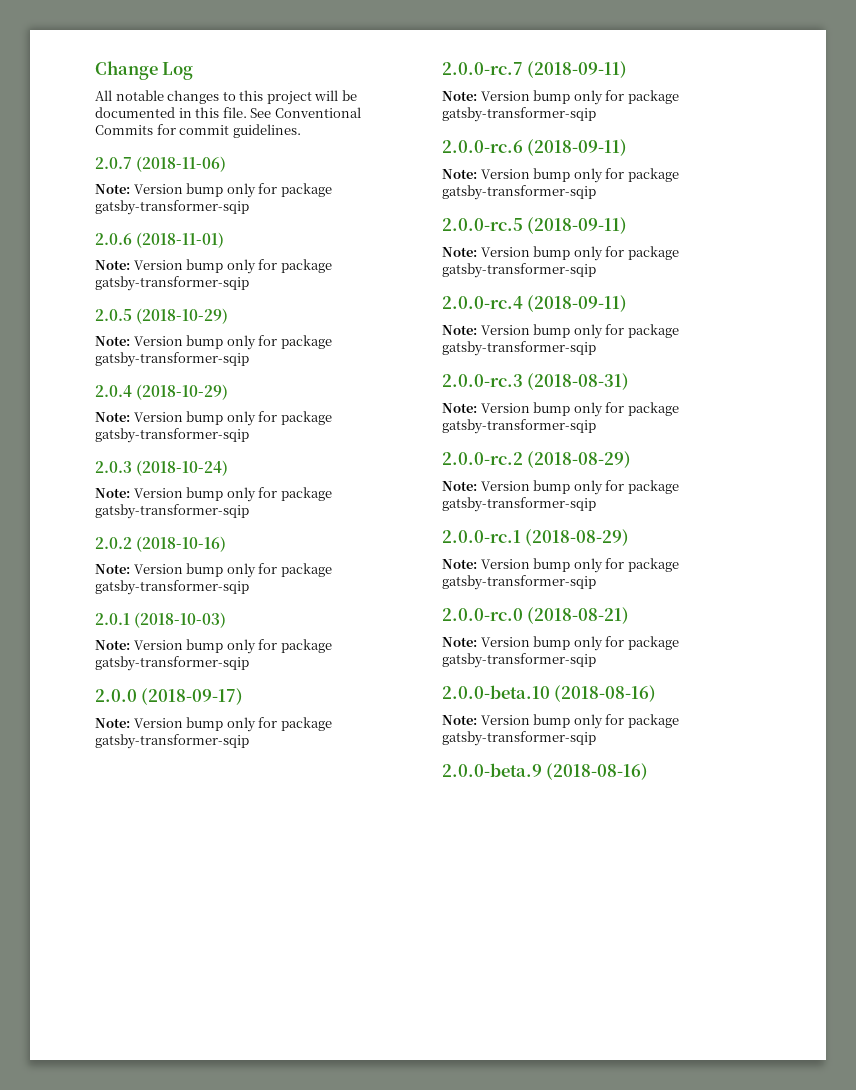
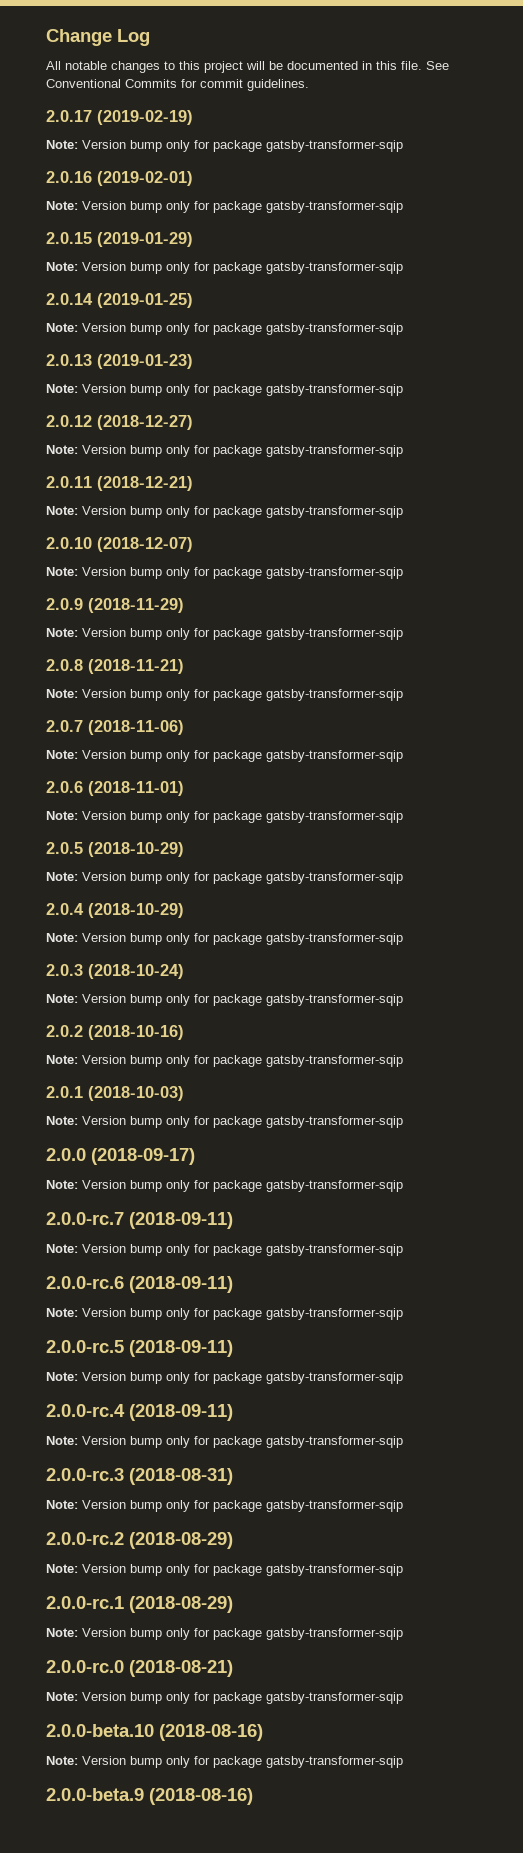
+ 2.0.17 (2019-02-19)
+ Note: Version bump only for package gatsby-transformer-sqip
+ 2.0.16 (2019-02-01)
+ Note: Version bump only for package gatsby-transformer-sqip
+ 2.0.15 (2019-01-29)
+ Note: Version bump only for package gatsby-transformer-sqip
+ 2.0.14 (2019-01-25)
+ Note: Version bump only for package gatsby-transformer-sqip
+ 2.0.13 (2019-01-23)
+ Note: Version bump only for package gatsby-transformer-sqip
+ 2.0.12 (2018-12-27)
+ Note: Version bump only for package gatsby-transformer-sqip
+ 2.0.11 (2018-12-21)
+ Note: Version bump only for package gatsby-transformer-sqip
+ 2.0.10 (2018-12-07)
+ Note: Version bump only for package gatsby-transformer-sqip
+ 2.0.9 (2018-11-29)
+ Note: Version bump only for package gatsby-transformer-sqip
+ 2.0.8 (2018-11-21)
+ Note: Version bump only for package gatsby-transformer-sqip

